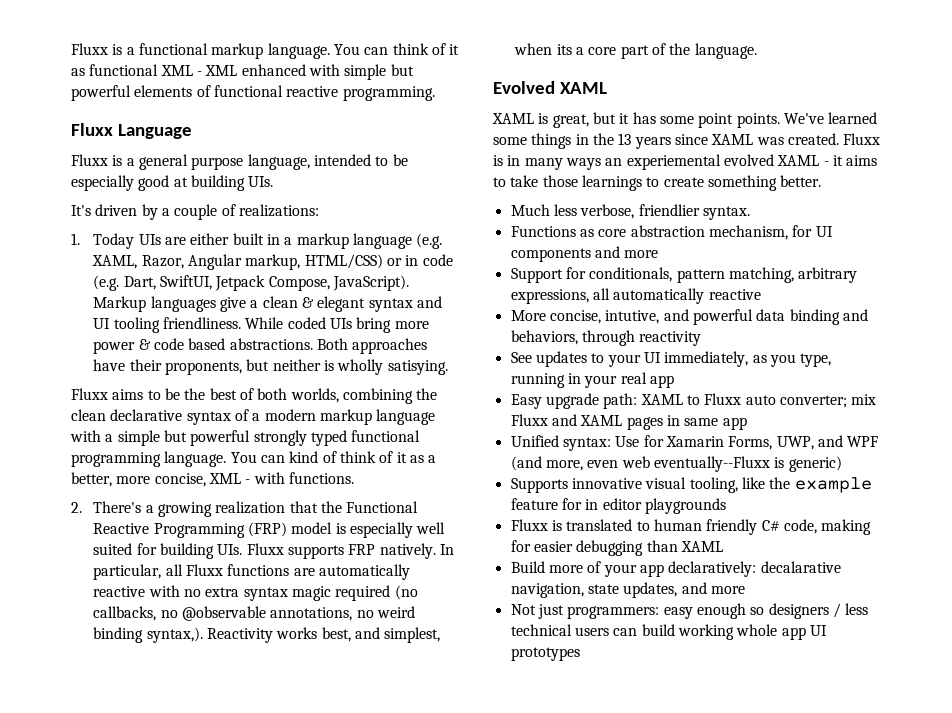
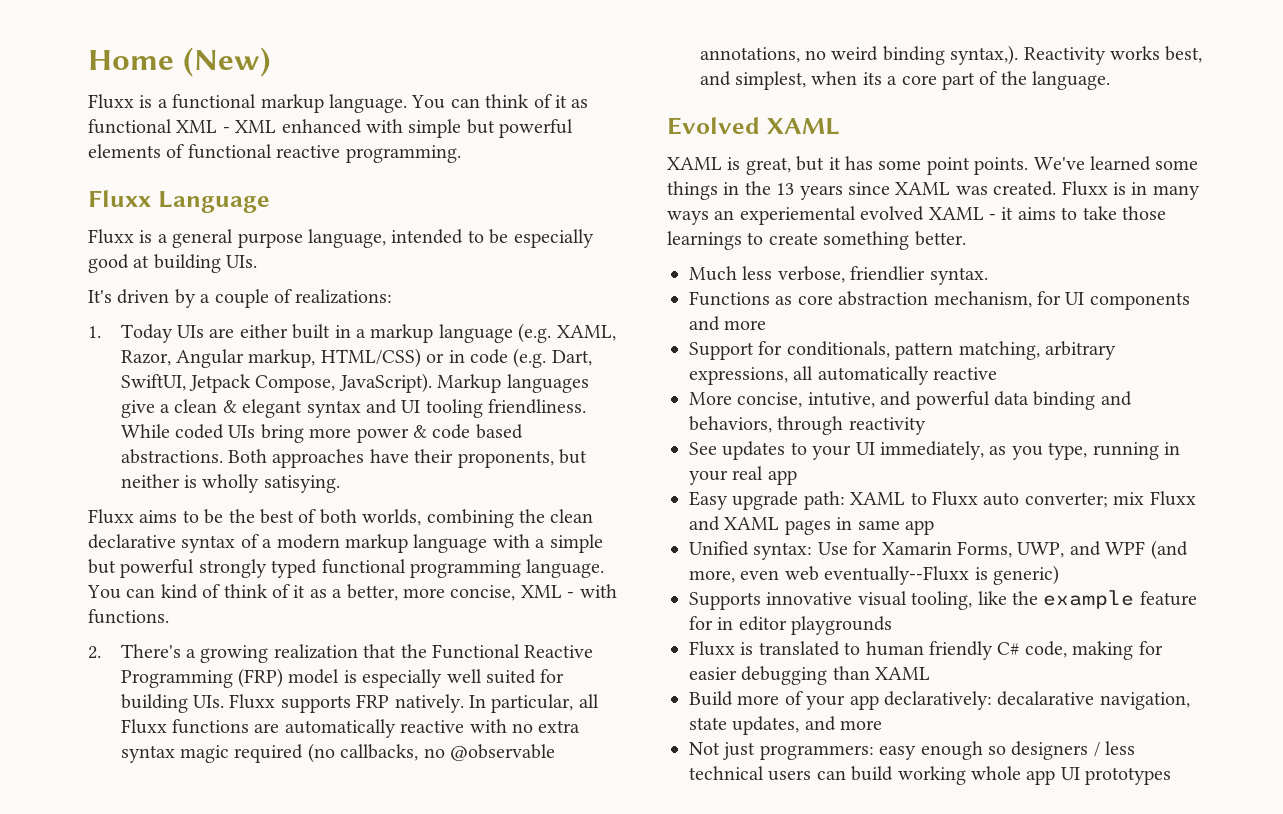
+ Home (New)

